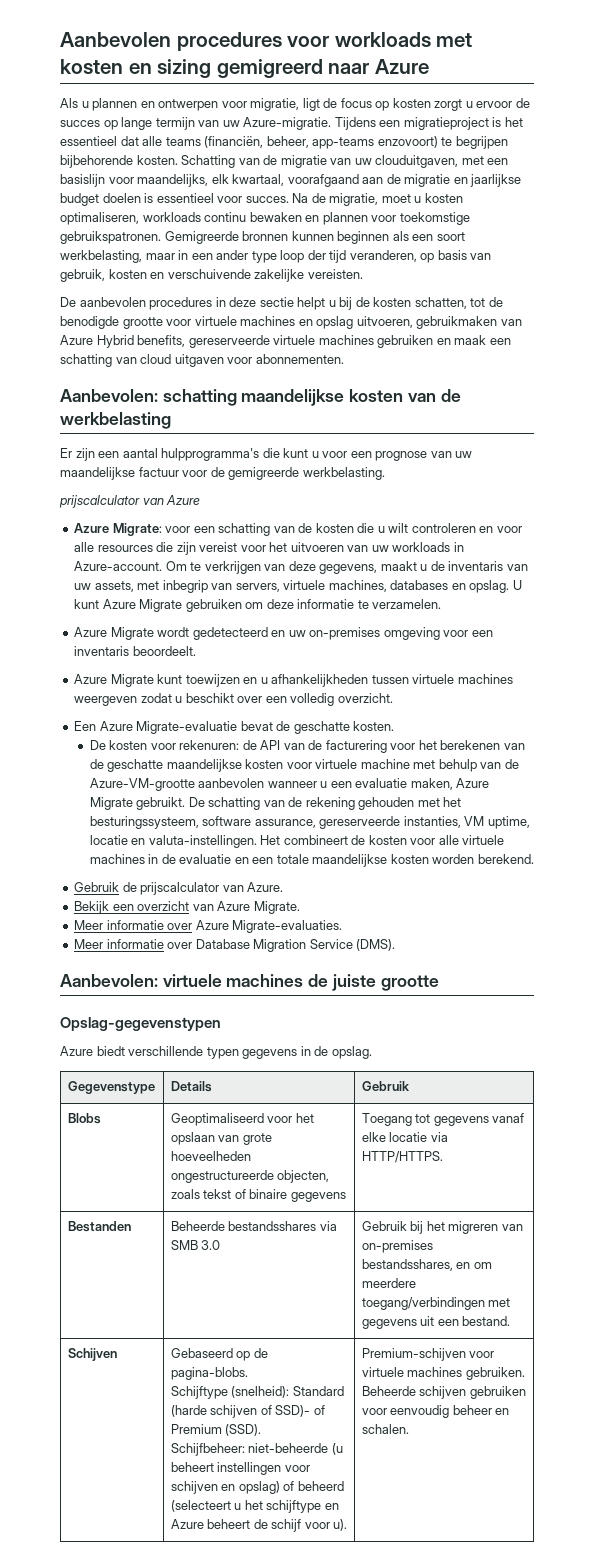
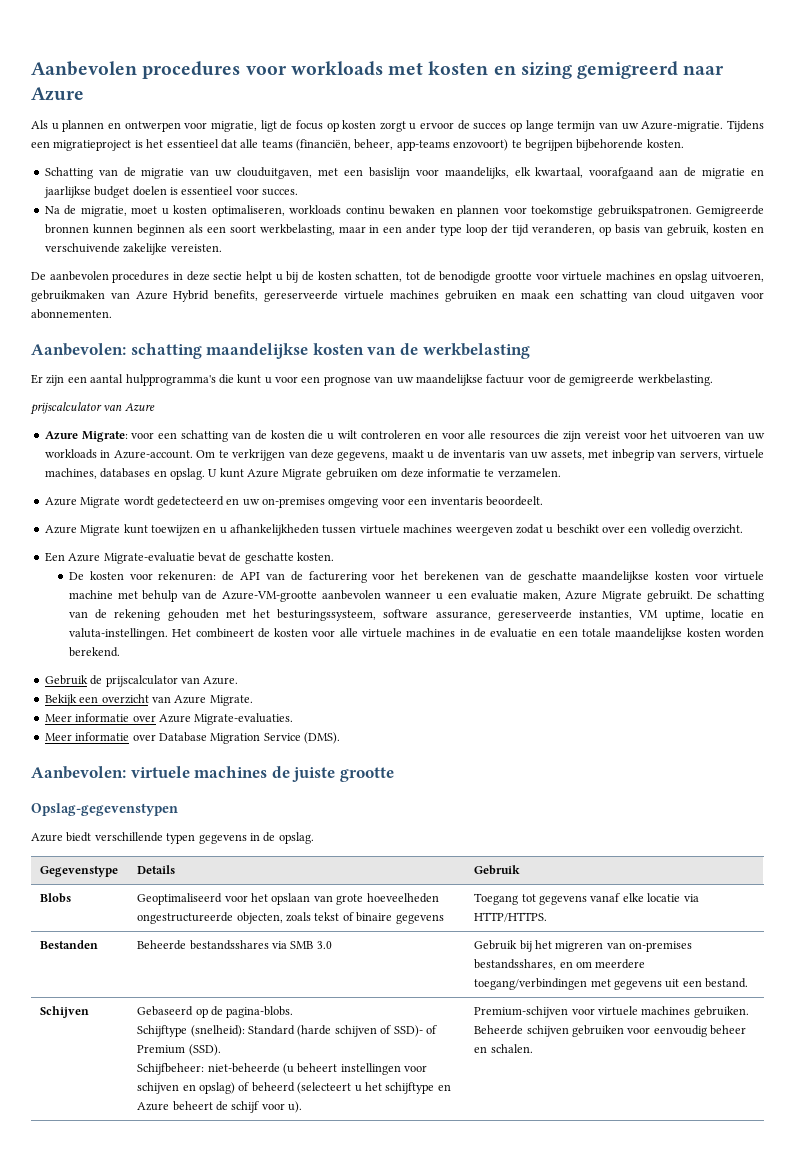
- Tijdens een migratieproject is het essentieel dat alle teams (financiën, beheer, app-teams enzovoort) te begrijpen bijbehorende kosten. Schatting van de migratie van uw clouduitgaven, met een basislijn voor maandelijks, elk kwartaal, voorafgaand aan de migratie en jaarlijkse budget doelen is essentieel voor succes. Na de migratie, moet u kosten optimaliseren, workloads continu bewaken en plannen voor toekomstige gebruikspatronen.
+ Tijdens een migratieproject is het essentieel dat alle teams (financiën, beheer, app-teams enzovoort) te begrijpen bijbehorende kosten.
+ Schatting van de migratie van uw clouduitgaven, met een basislijn voor maandelijks, elk kwartaal, voorafgaand aan de migratie en jaarlijkse budget doelen is essentieel voor succes.
+ Na de migratie, moet u kosten optimaliseren, workloads continu bewaken en plannen voor toekomstige gebruikspatronen.

